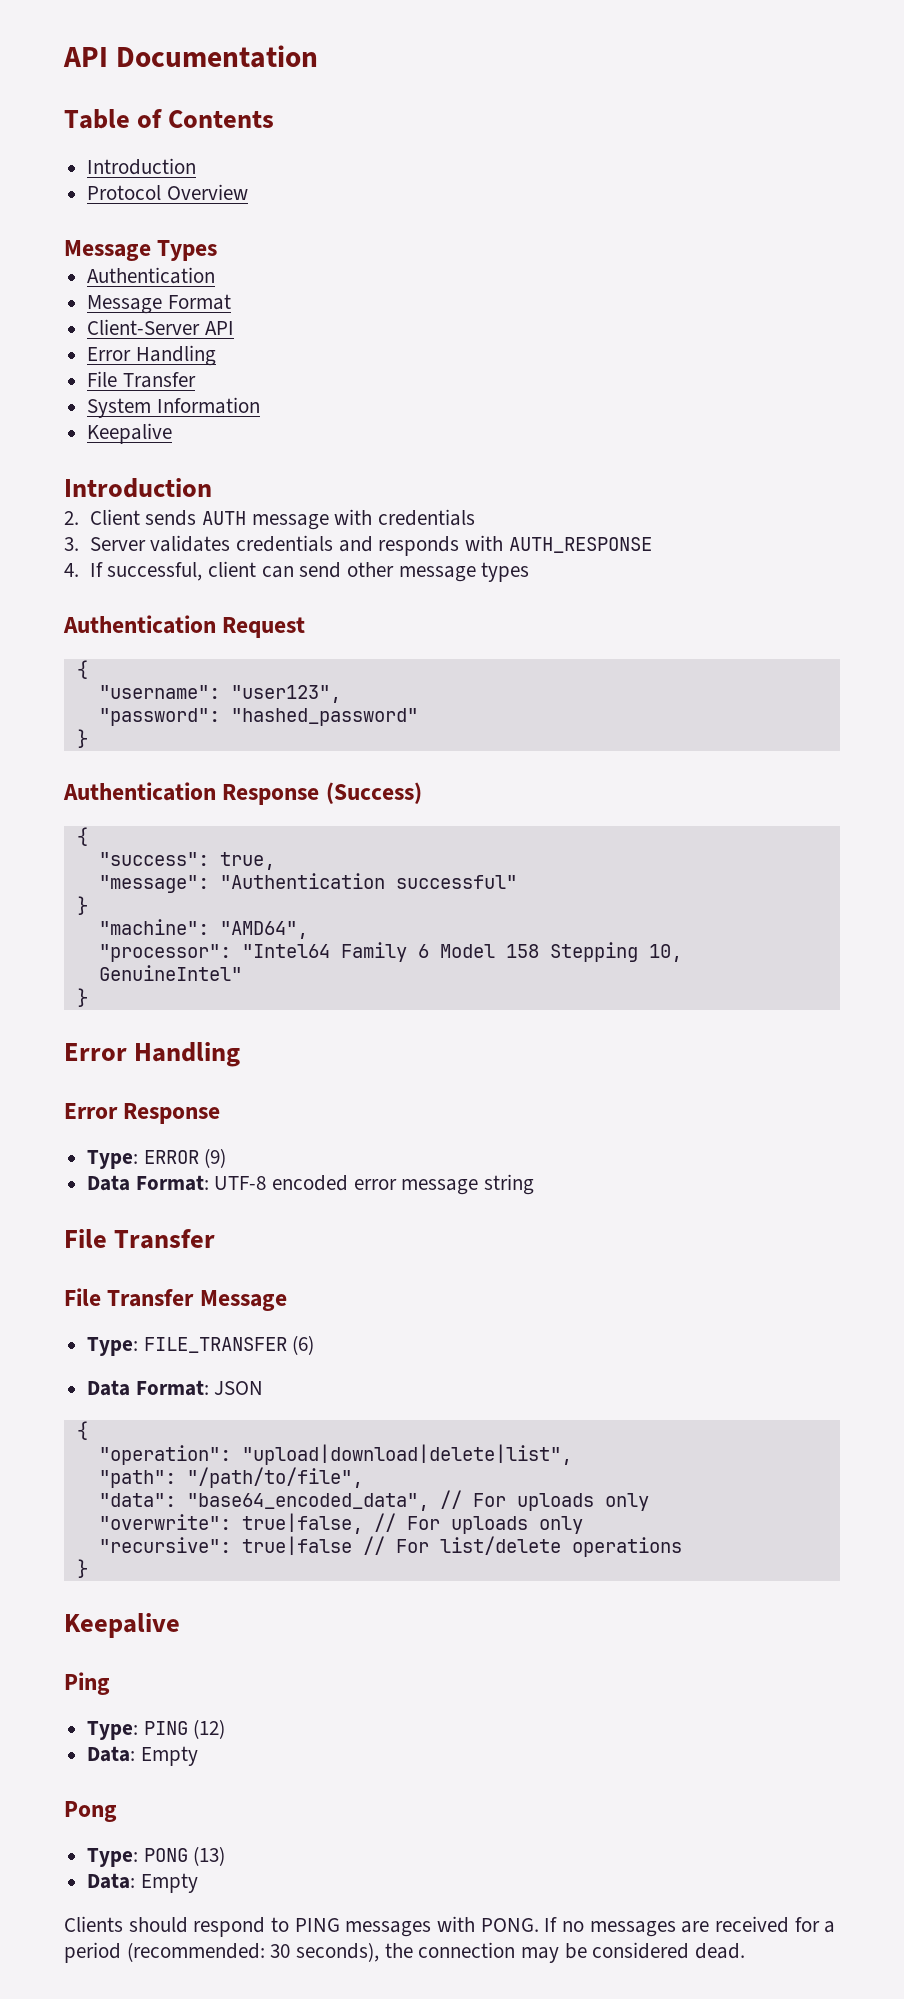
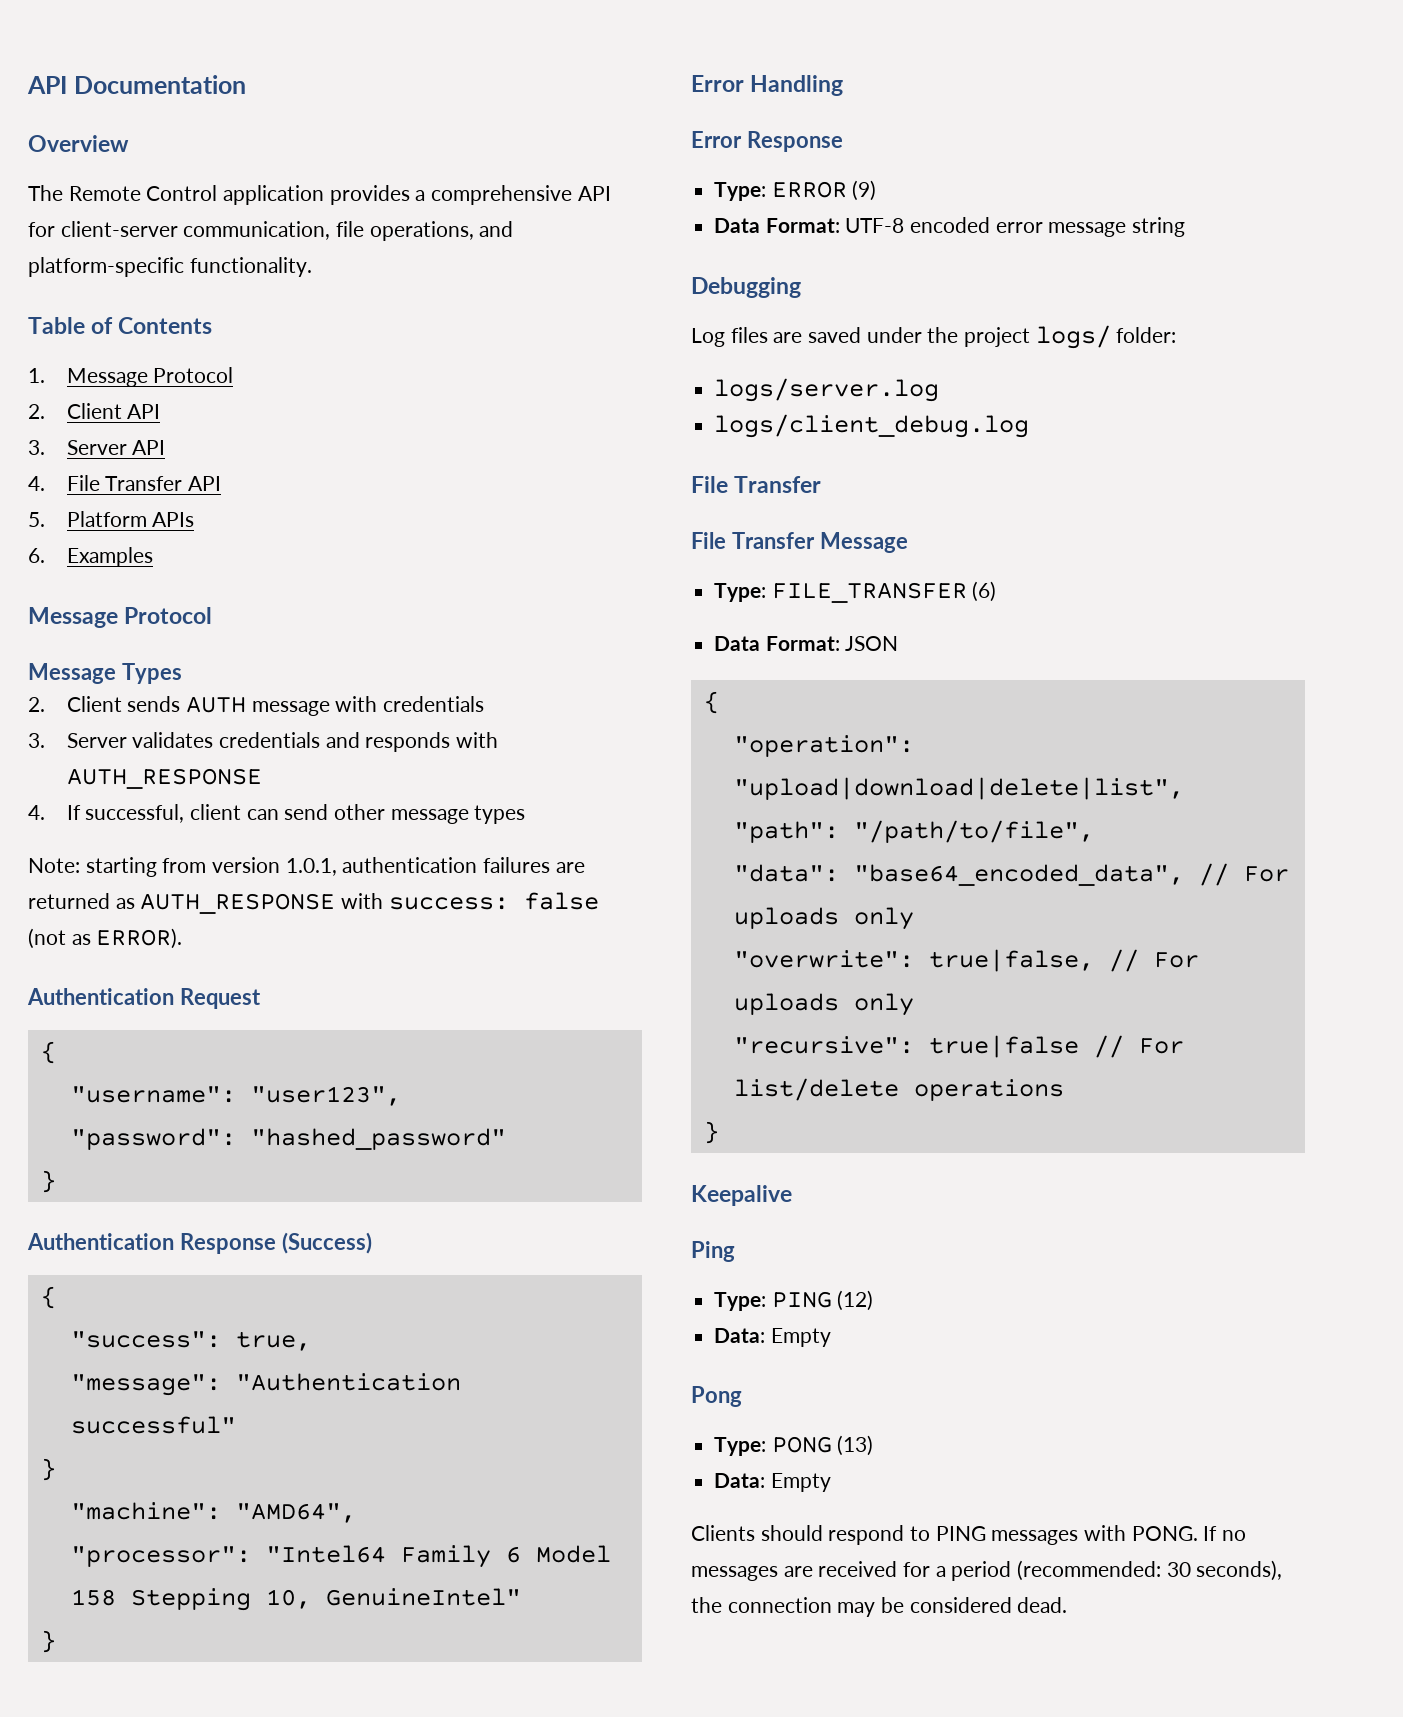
+ Overview
+ The Remote Control application provides a comprehensive API for client-server communication, file operations, and platform-specific functionality.
  Table of Contents
- Introduction
- Protocol Overview
+ 1. Message Protocol
+ 2. Client API
+ 3. Server API
+ 4. File Transfer API
+ 5. Platform APIs
+ 6. Examples
+ Message Protocol
  Message Types
- Authentication
- Message Format
- Client-Server API
- Error Handling
- File Transfer
- System Information
- Keepalive
- Introduction
+ Note: starting from version 1.0.1, authentication failures are returned as AUTH_RESPONSE with success: false (not as ERROR).
+ Debugging
+ Log files are saved under the project logs/ folder:
+ logs/server.log
+ logs/client_debug.log

